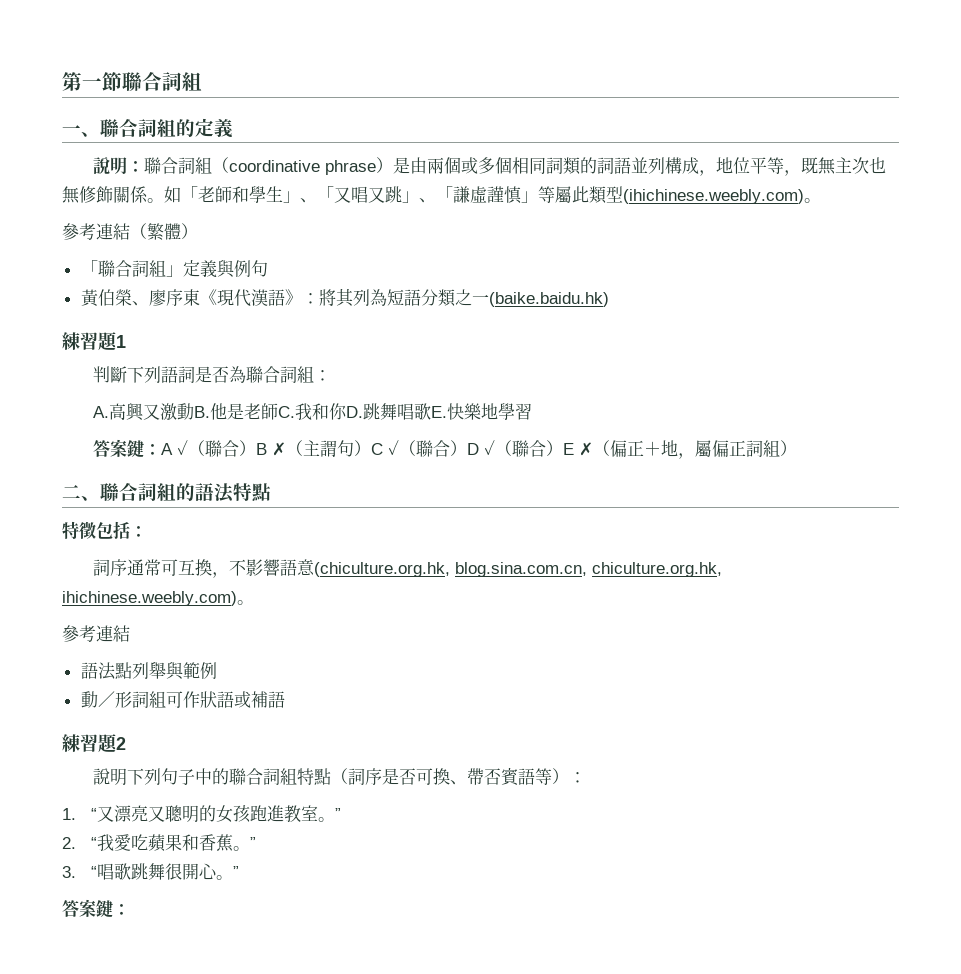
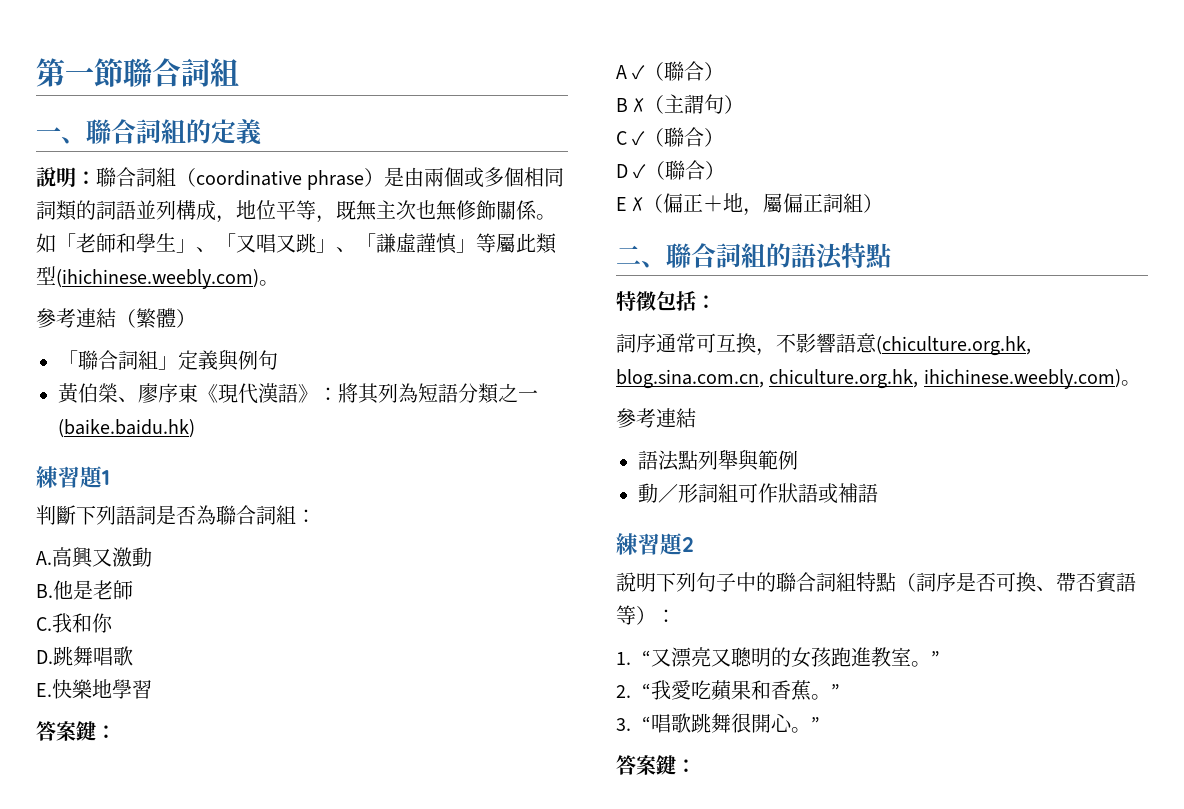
- A.高興又激動B.他是老師C.我和你D.跳舞唱歌E.快樂地學習
- 答案鍵：A ✓（聯合）B ✗（主謂句）C ✓（聯合）D ✓（聯合）E ✗（偏正＋地，屬偏正詞組）
+ A.高興又激動
+ B.他是老師
+ C.我和你
+ D.跳舞唱歌
+ E.快樂地學習
+ 答案鍵：
+ A ✓（聯合）
+ B ✗（主謂句）
+ C ✓（聯合）
+ D ✓（聯合）
+ E ✗（偏正＋地，屬偏正詞組）

